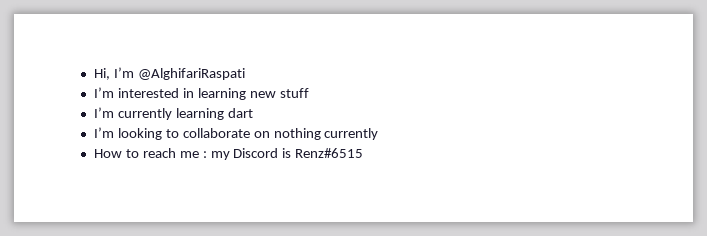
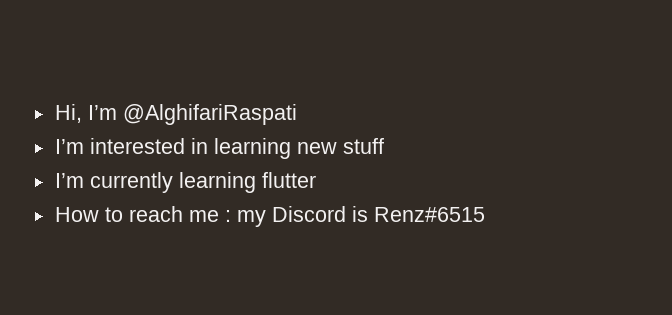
- I’m currently learning dart
- I’m looking to collaborate on nothing currently
+ I’m currently learning flutter

